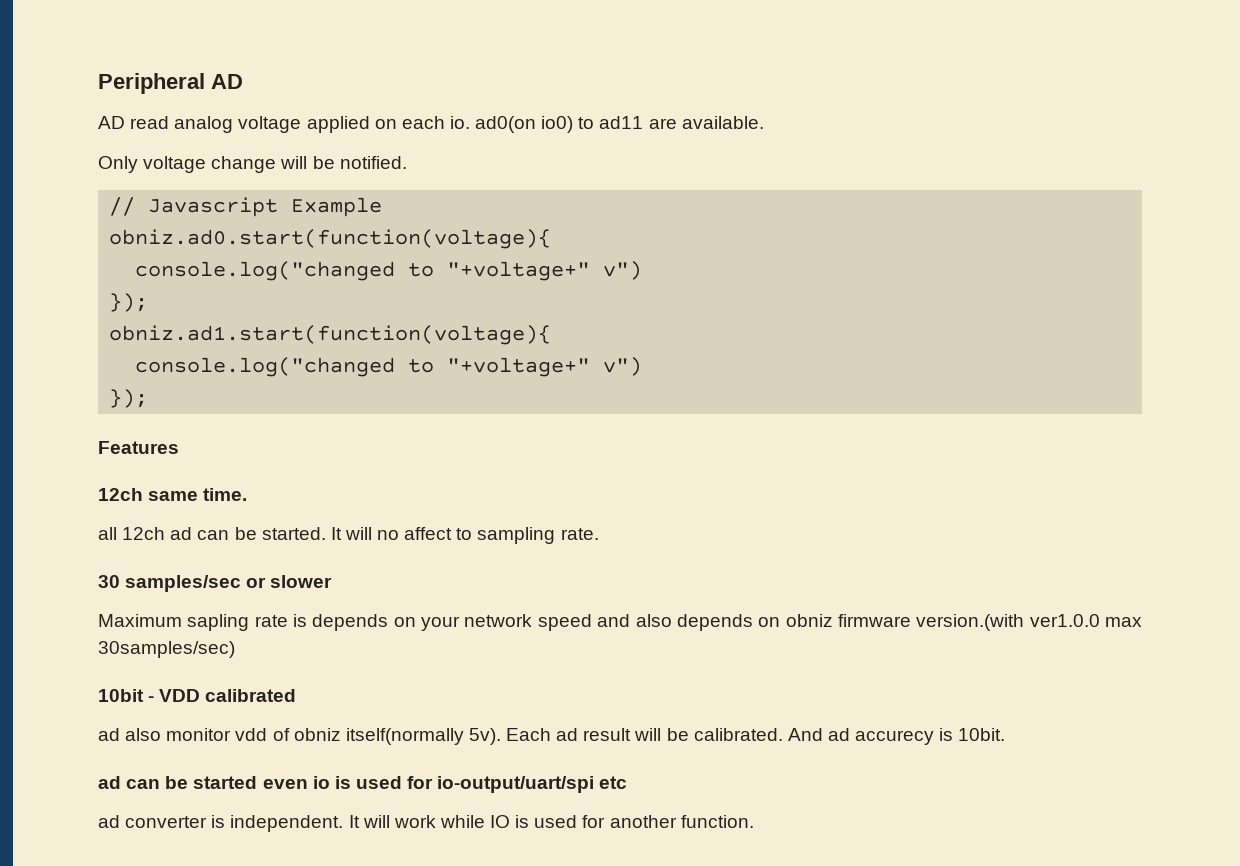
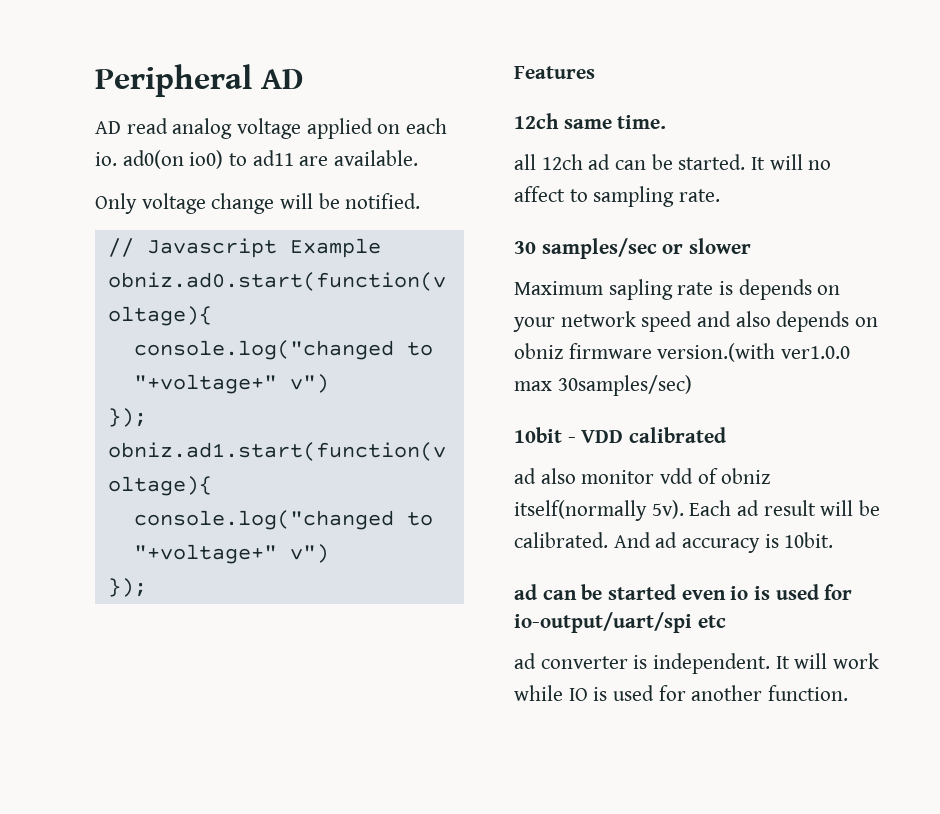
- And ad accurecy is 10bit.
+ And ad accuracy is 10bit.

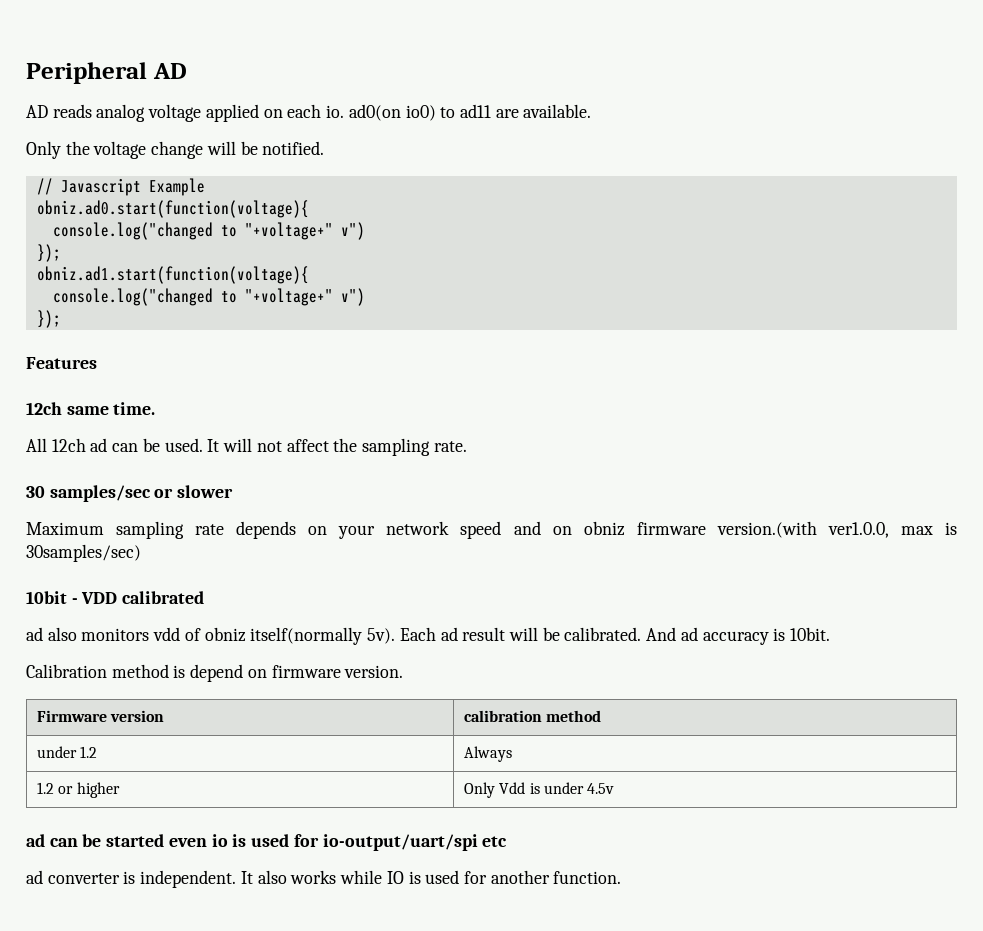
- AD read analog voltage applied on each io. ad0(on io0) to ad11 are available.
+ AD reads analog voltage applied on each io. ad0(on io0) to ad11 are available.
- Only voltage change will be notified.
+ Only the voltage change will be notified.
- all 12ch ad can be started. It will no affect to sampling rate.
+ All 12ch ad can be used. It will not affect the sampling rate.
- Maximum sapling rate is depends on your network speed and also depends on obniz firmware version.(with ver1.0.0 max 30samples/sec)
+ Maximum sampling rate depends on your network speed and on obniz firmware version.(with ver1.0.0, max is 30samples/sec)
- ad also monitor vdd of obniz itself(normally 5v).
+ ad also monitors vdd of obniz itself(normally 5v).
+ Calibration method is depend on firmware version.
+ Firmware version | calibration method
+ under 1.2 | Always
+ 1.2 or higher | Only Vdd is under 4.5v
- It will work while IO is used for another function.
+ It also works while IO is used for another function.

